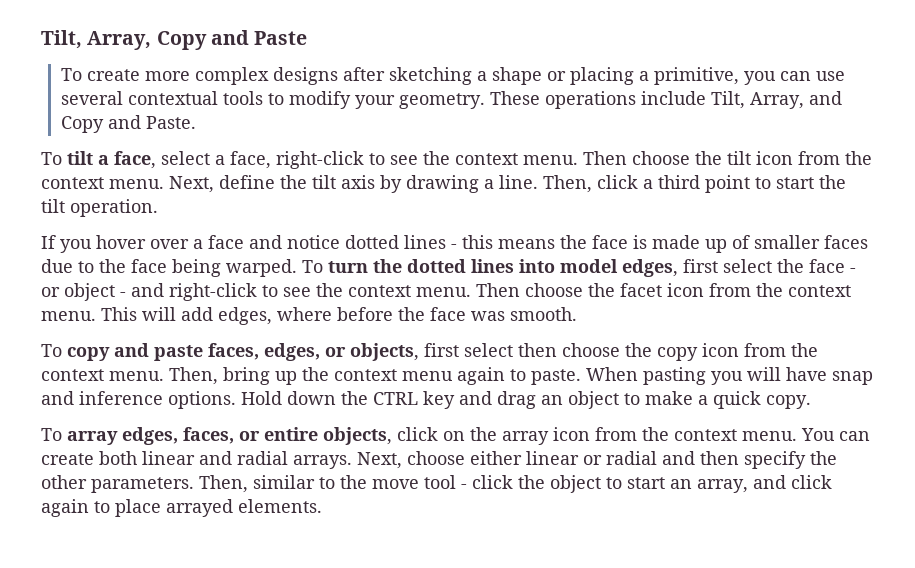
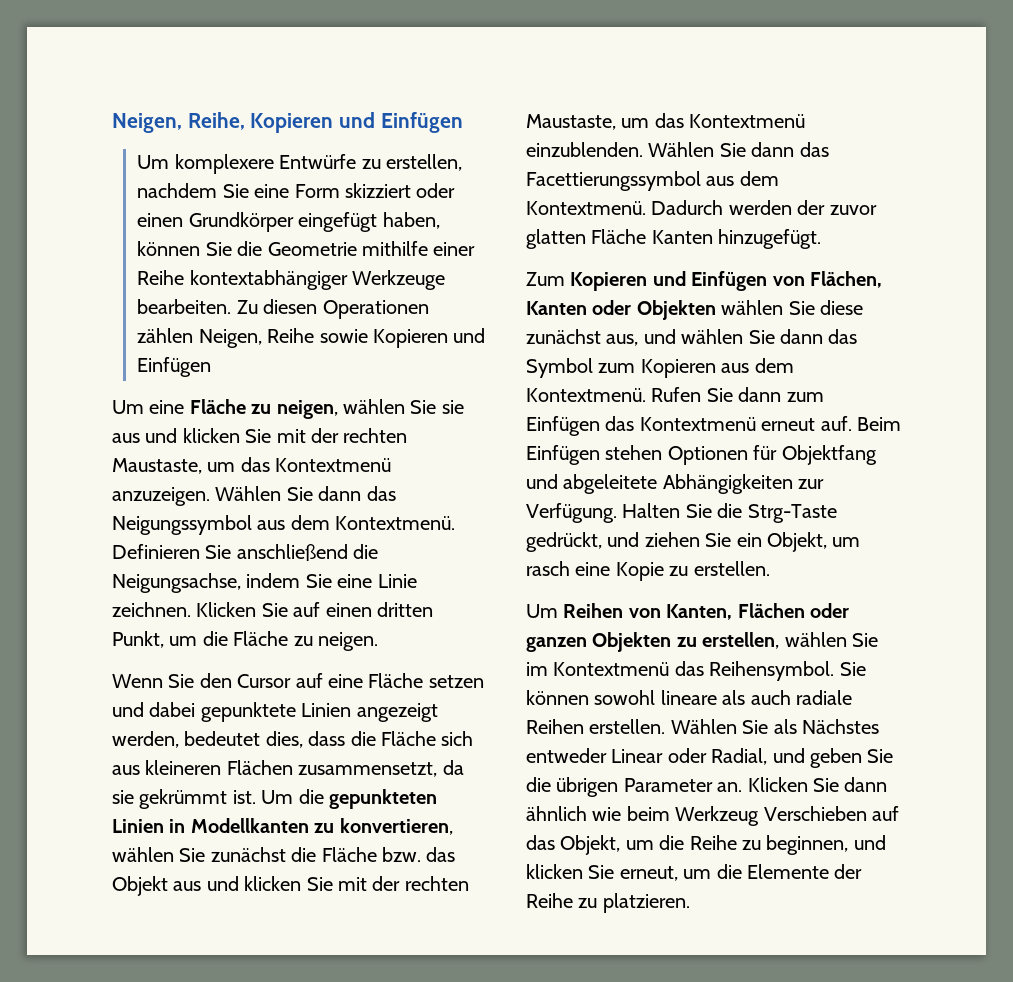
- Tilt, Array, Copy and Paste
- To create more complex designs after sketching a shape or placing a primitive, you can use several contextual tools to modify your geometry. These operations include Tilt, Array, and Copy and Paste.
- To tilt a face, select a face, right-click to see the context menu. Then choose the tilt icon from the context menu. Next, define the tilt axis by drawing a line. Then, click a third point to start the tilt operation.
- If you hover over a face and notice dotted lines - this means the face is made up of smaller faces due to the face being warped. To turn the dotted lines into model edges, first select the face - or object - and right-click to see the context menu. Then choose the facet icon from the context menu. This will add edges, where before the face was smooth.
- To copy and paste faces, edges, or objects, first select then choose the copy icon from the context menu. Then, bring up the context menu again to paste. When pasting you will have snap and inference options. Hold down the CTRL key and drag an object to make a quick copy.
- To array edges, faces, or entire objects, click on the array icon from the context menu. You can create both linear and radial arrays. Next, choose either linear or radial and then specify the other parameters. Then, similar to the move tool - click the object to start an array, and click again to place arrayed elements.
+ Neigen, Reihe, Kopieren und Einfügen
+ Um komplexere Entwürfe zu erstellen, nachdem Sie eine Form skizziert oder einen Grundkörper eingefügt haben, können Sie die Geometrie mithilfe einer Reihe kontextabhängiger Werkzeuge bearbeiten. Zu diesen Operationen zählen Neigen, Reihe sowie Kopieren und Einfügen
+ Um eine Fläche zu neigen, wählen Sie sie aus und klicken Sie mit der rechten Maustaste, um das Kontextmenü anzuzeigen. Wählen Sie dann das Neigungssymbol aus dem Kontextmenü. Definieren Sie anschließend die Neigungsachse, indem Sie eine Linie zeichnen. Klicken Sie auf einen dritten Punkt, um die Fläche zu neigen.
+ Wenn Sie den Cursor auf eine Fläche setzen und dabei gepunktete Linien angezeigt werden, bedeutet dies, dass die Fläche sich aus kleineren Flächen zusammensetzt, da sie gekrümmt ist. Um die gepunkteten Linien in Modellkanten zu konvertieren, wählen Sie zunächst die Fläche bzw. das Objekt aus und klicken Sie mit der rechten Maustaste, um das Kontextmenü einzublenden. Wählen Sie dann das Facettierungssymbol aus dem Kontextmenü. Dadurch werden der zuvor glatten Fläche Kanten hinzugefügt.
+ Zum Kopieren und Einfügen von Flächen, Kanten oder Objekten wählen Sie diese zunächst aus, und wählen Sie dann das Symbol zum Kopieren aus dem Kontextmenü. Rufen Sie dann zum Einfügen das Kontextmenü erneut auf. Beim Einfügen stehen Optionen für Objektfang und abgeleitete Abhängigkeiten zur Verfügung. Halten Sie die Strg-Taste gedrückt, und ziehen Sie ein Objekt, um rasch eine Kopie zu erstellen.
+ Um Reihen von Kanten, Flächen oder ganzen Objekten zu erstellen, wählen Sie im Kontextmenü das Reihensymbol. Sie können sowohl lineare als auch radiale Reihen erstellen. Wählen Sie als Nächstes entweder Linear oder Radial, und geben Sie die übrigen Parameter an. Klicken Sie dann ähnlich wie beim Werkzeug Verschieben auf das Objekt, um die Reihe zu beginnen, und klicken Sie erneut, um die Elemente der Reihe zu platzieren.

